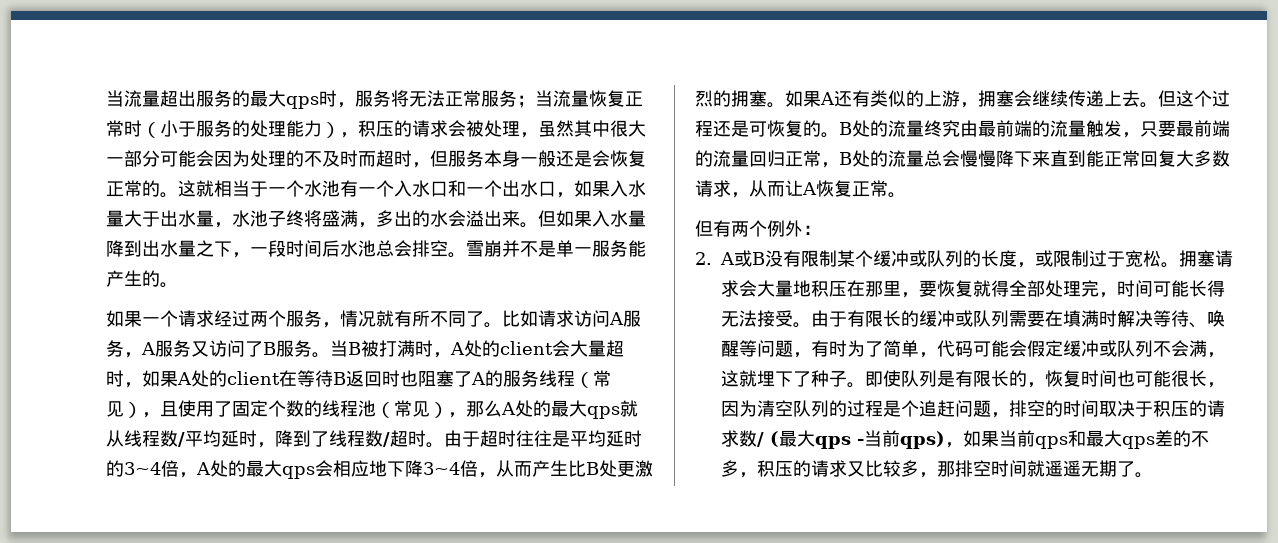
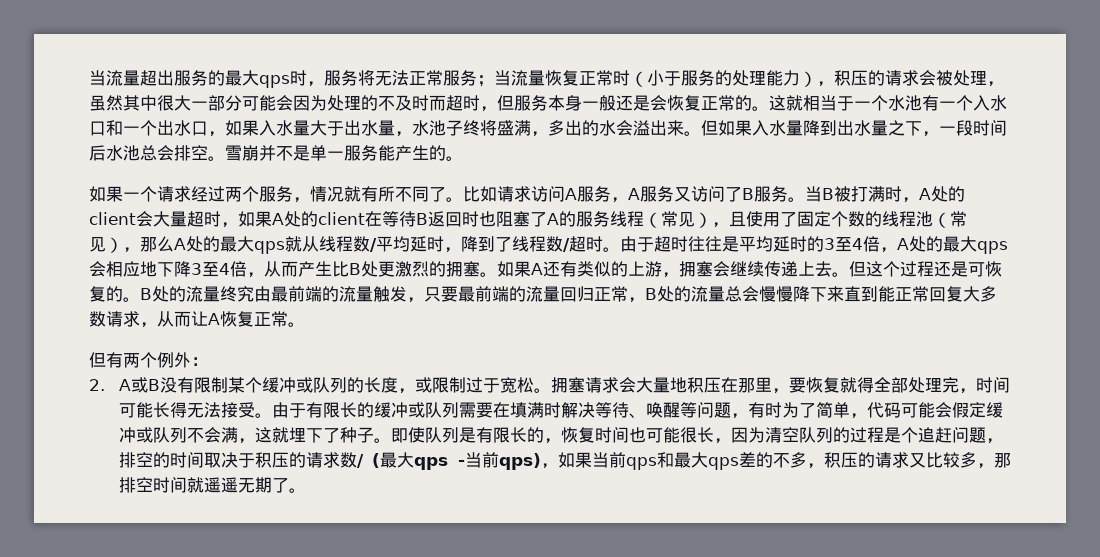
- 由于超时往往是平均延时的3~4倍，A处的最大qps会相应地下降3~4倍，从而产生比B处更激烈的拥塞。
+ 由于超时往往是平均延时的3至4倍，A处的最大qps会相应地下降3至4倍，从而产生比B处更激烈的拥塞。

